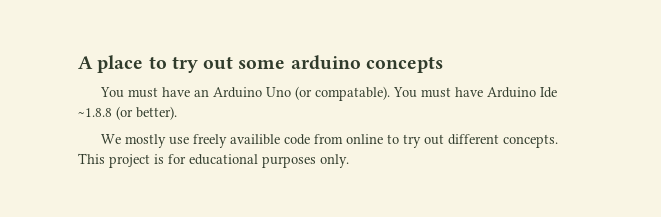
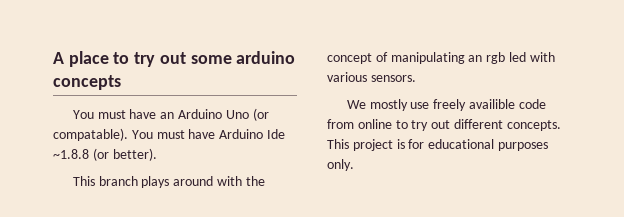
+ This branch plays around with the concept of manipulating an rgb led with various sensors.

